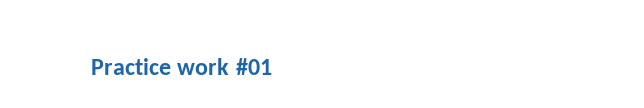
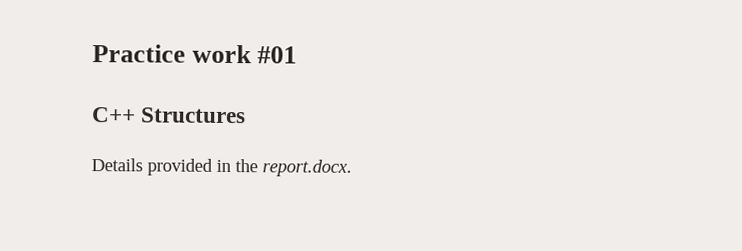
+ C++ Structures
+ Details provided in the report.docx.

